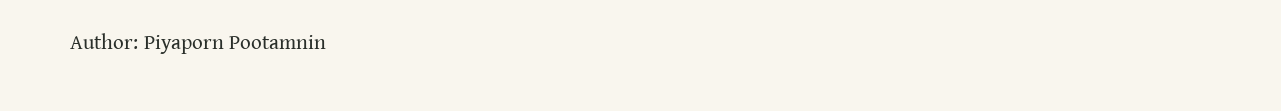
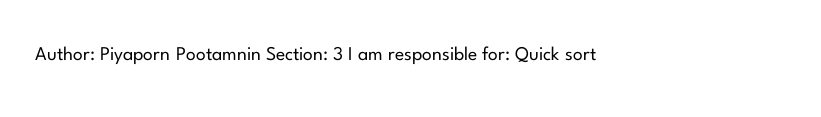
- Author: Piyaporn Pootamnin
+ Author: Piyaporn Pootamnin Section: 3 I am responsible for: Quick sort

